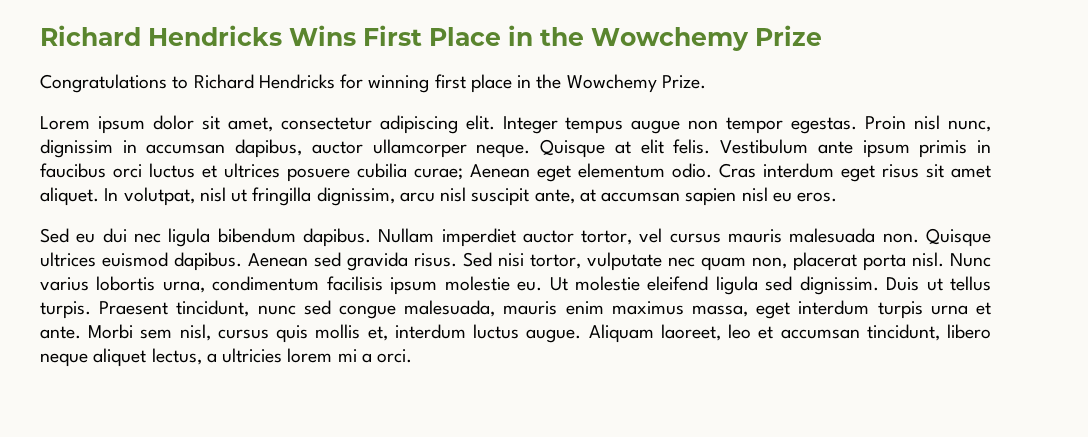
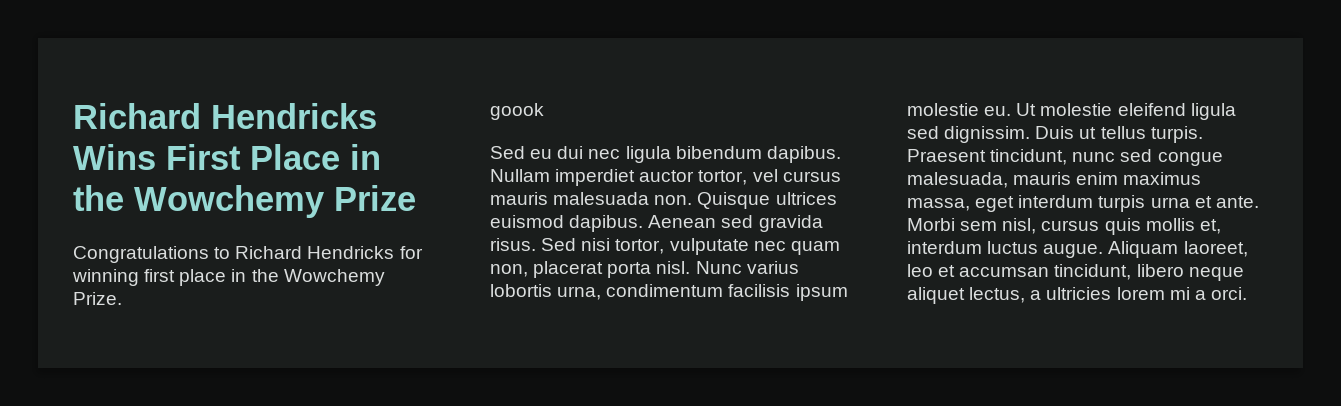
- Lorem ipsum dolor sit amet, consectetur adipiscing elit. Integer tempus augue non tempor egestas. Proin nisl nunc, dignissim in accumsan dapibus, auctor ullamcorper neque. Quisque at elit felis. Vestibulum ante ipsum primis in faucibus orci luctus et ultrices posuere cubilia curae; Aenean eget elementum odio. Cras interdum eget risus sit amet aliquet. In volutpat, nisl ut fringilla dignissim, arcu nisl suscipit ante, at accumsan sapien nisl eu eros.
+ goook

